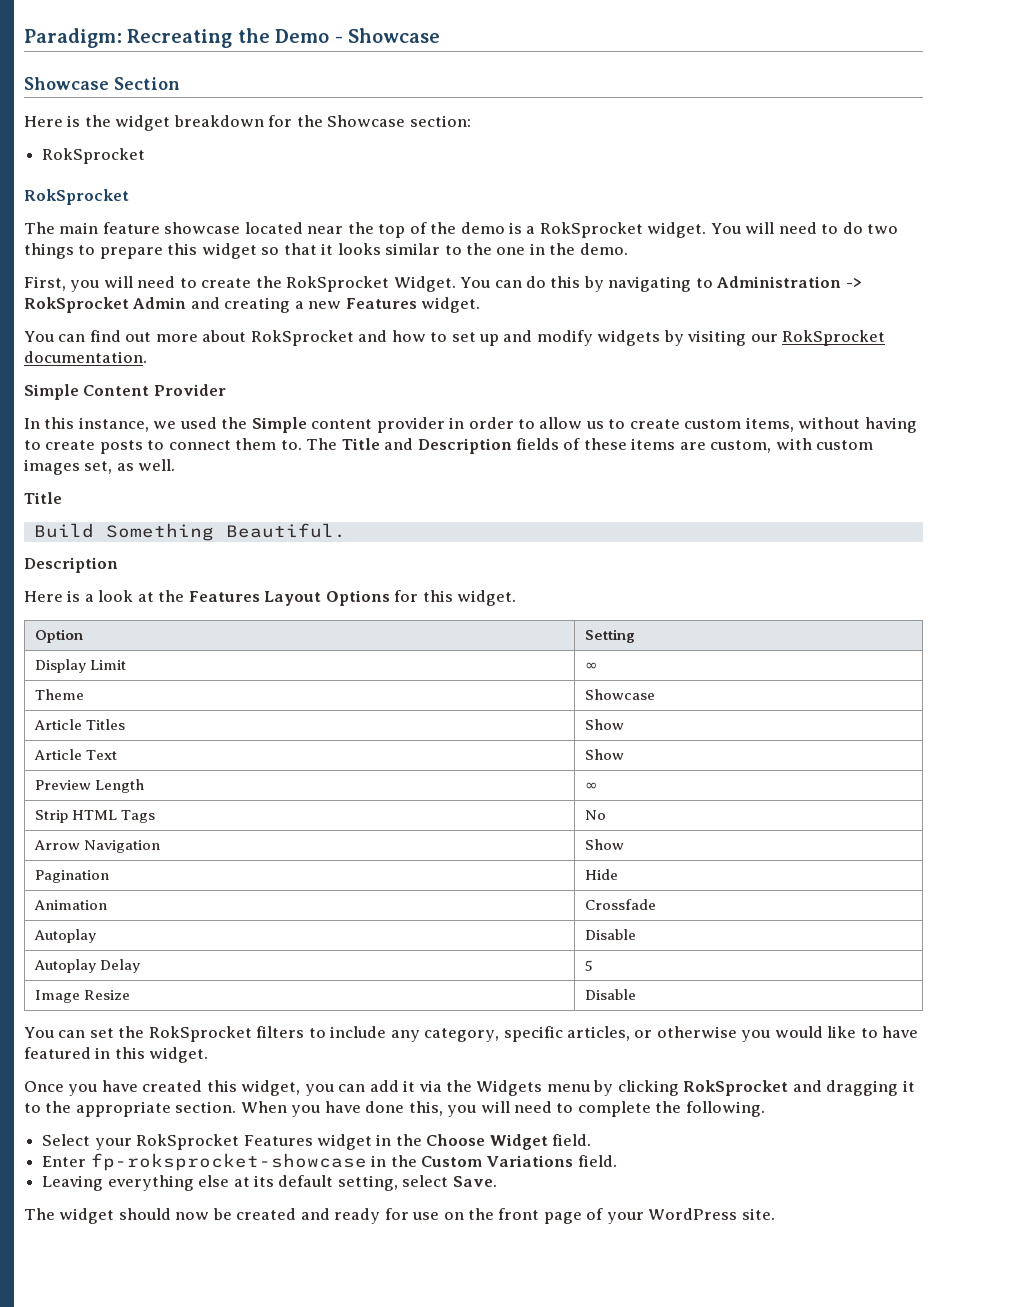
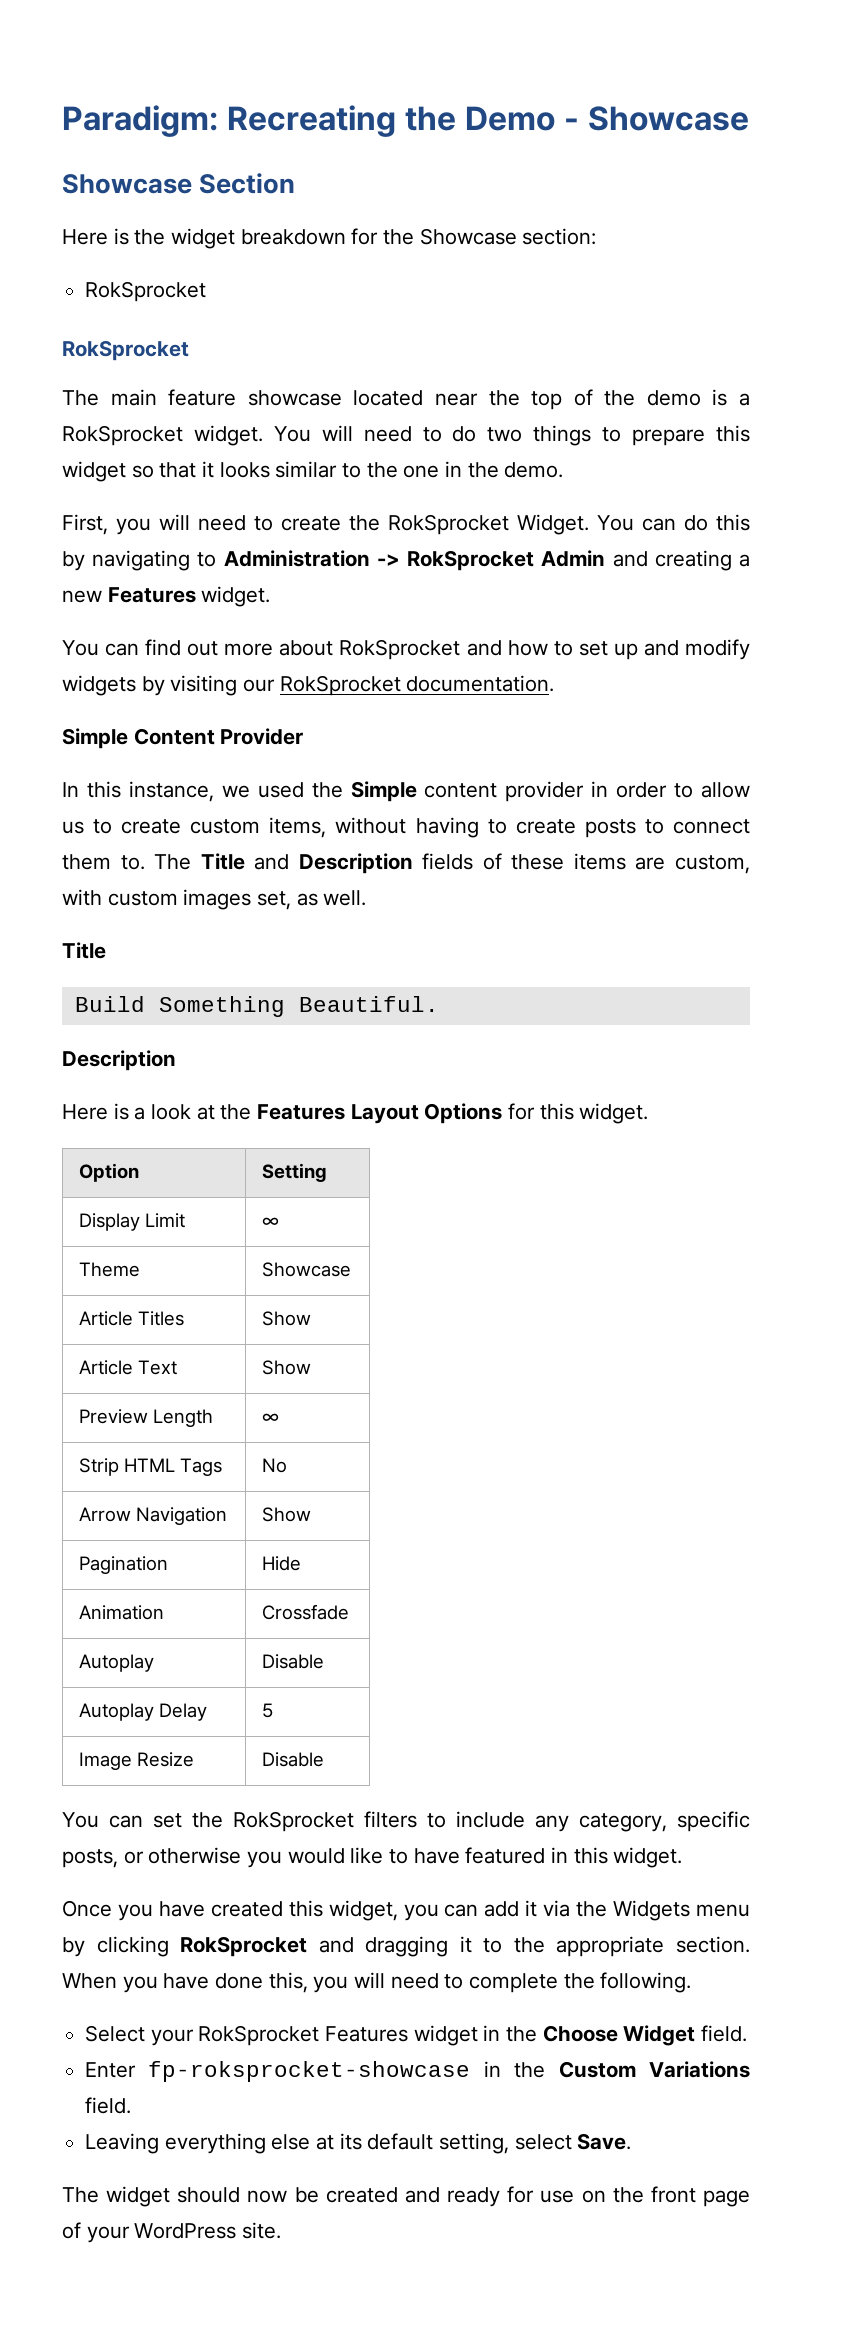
- You can set the RokSprocket filters to include any category, specific articles, or otherwise you would like to have featured in this widget.
+ You can set the RokSprocket filters to include any category, specific posts, or otherwise you would like to have featured in this widget.

